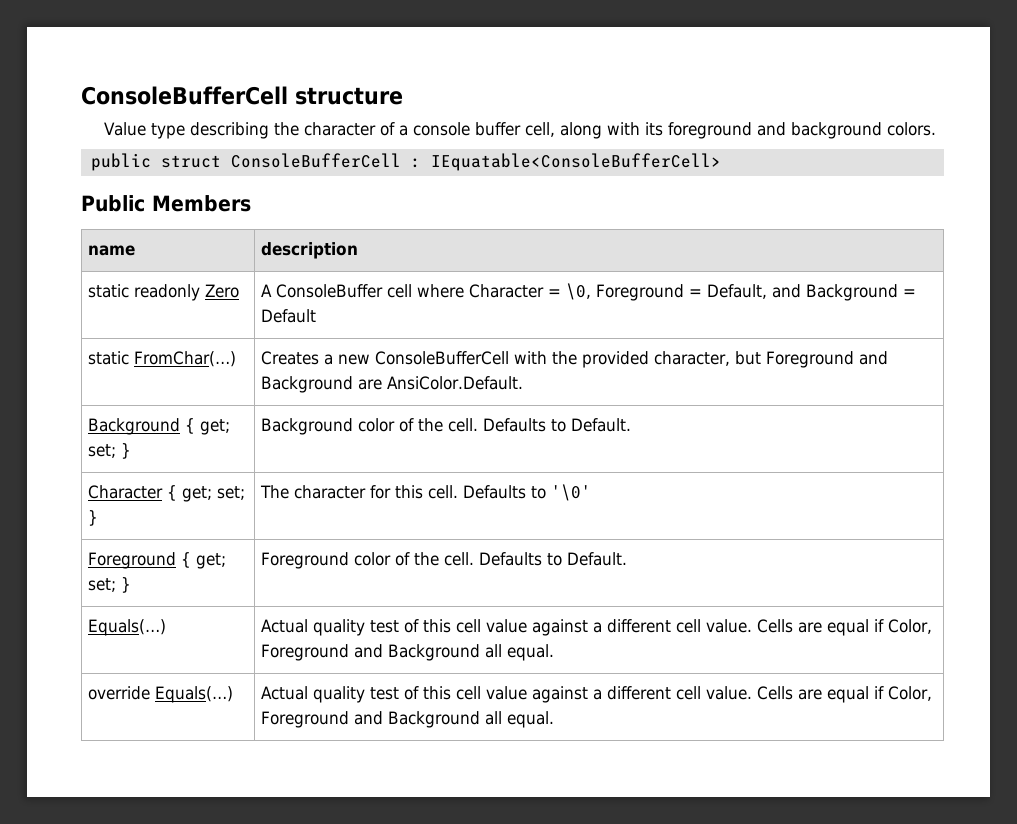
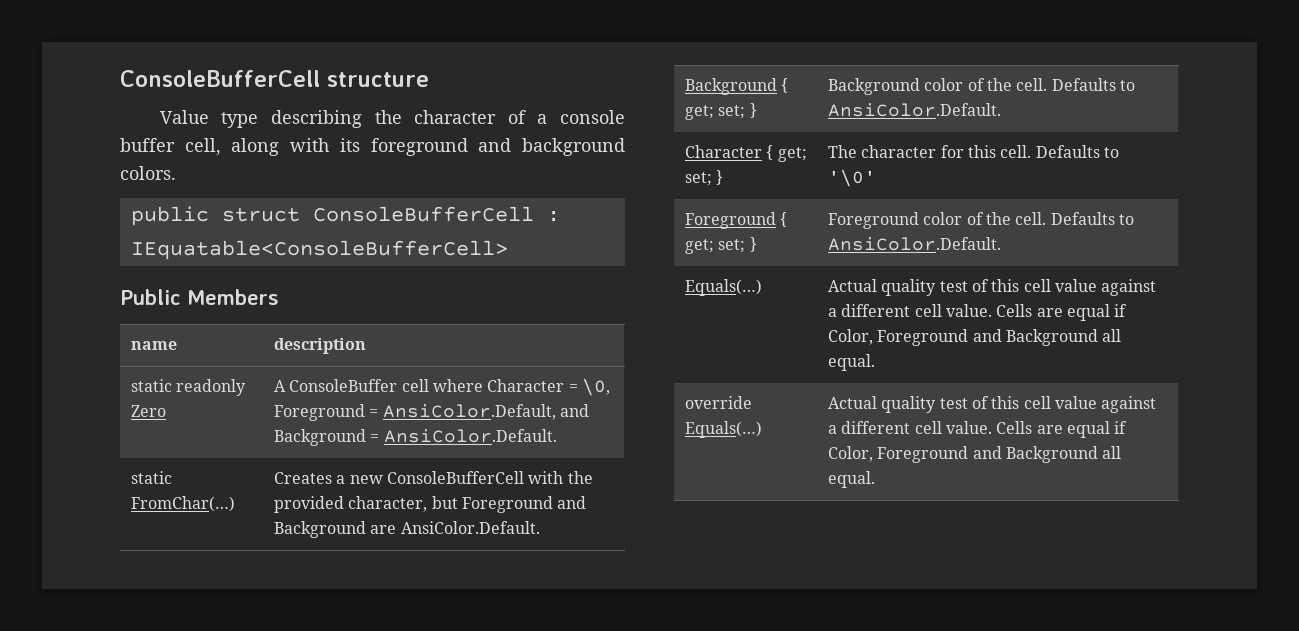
- static readonly Zero | A ConsoleBuffer cell where Character = \0, Foreground = Default, and Background = Default
+ static readonly Zero | A ConsoleBuffer cell where Character = \0, Foreground = AnsiColor.Default, and Background = AnsiColor.Default.
- Background { get; set; } | Background color of the cell. Defaults to Default.
+ Background { get; set; } | Background color of the cell. Defaults to AnsiColor.Default.
- Foreground { get; set; } | Foreground color of the cell. Defaults to Default.
+ Foreground { get; set; } | Foreground color of the cell. Defaults to AnsiColor.Default.

